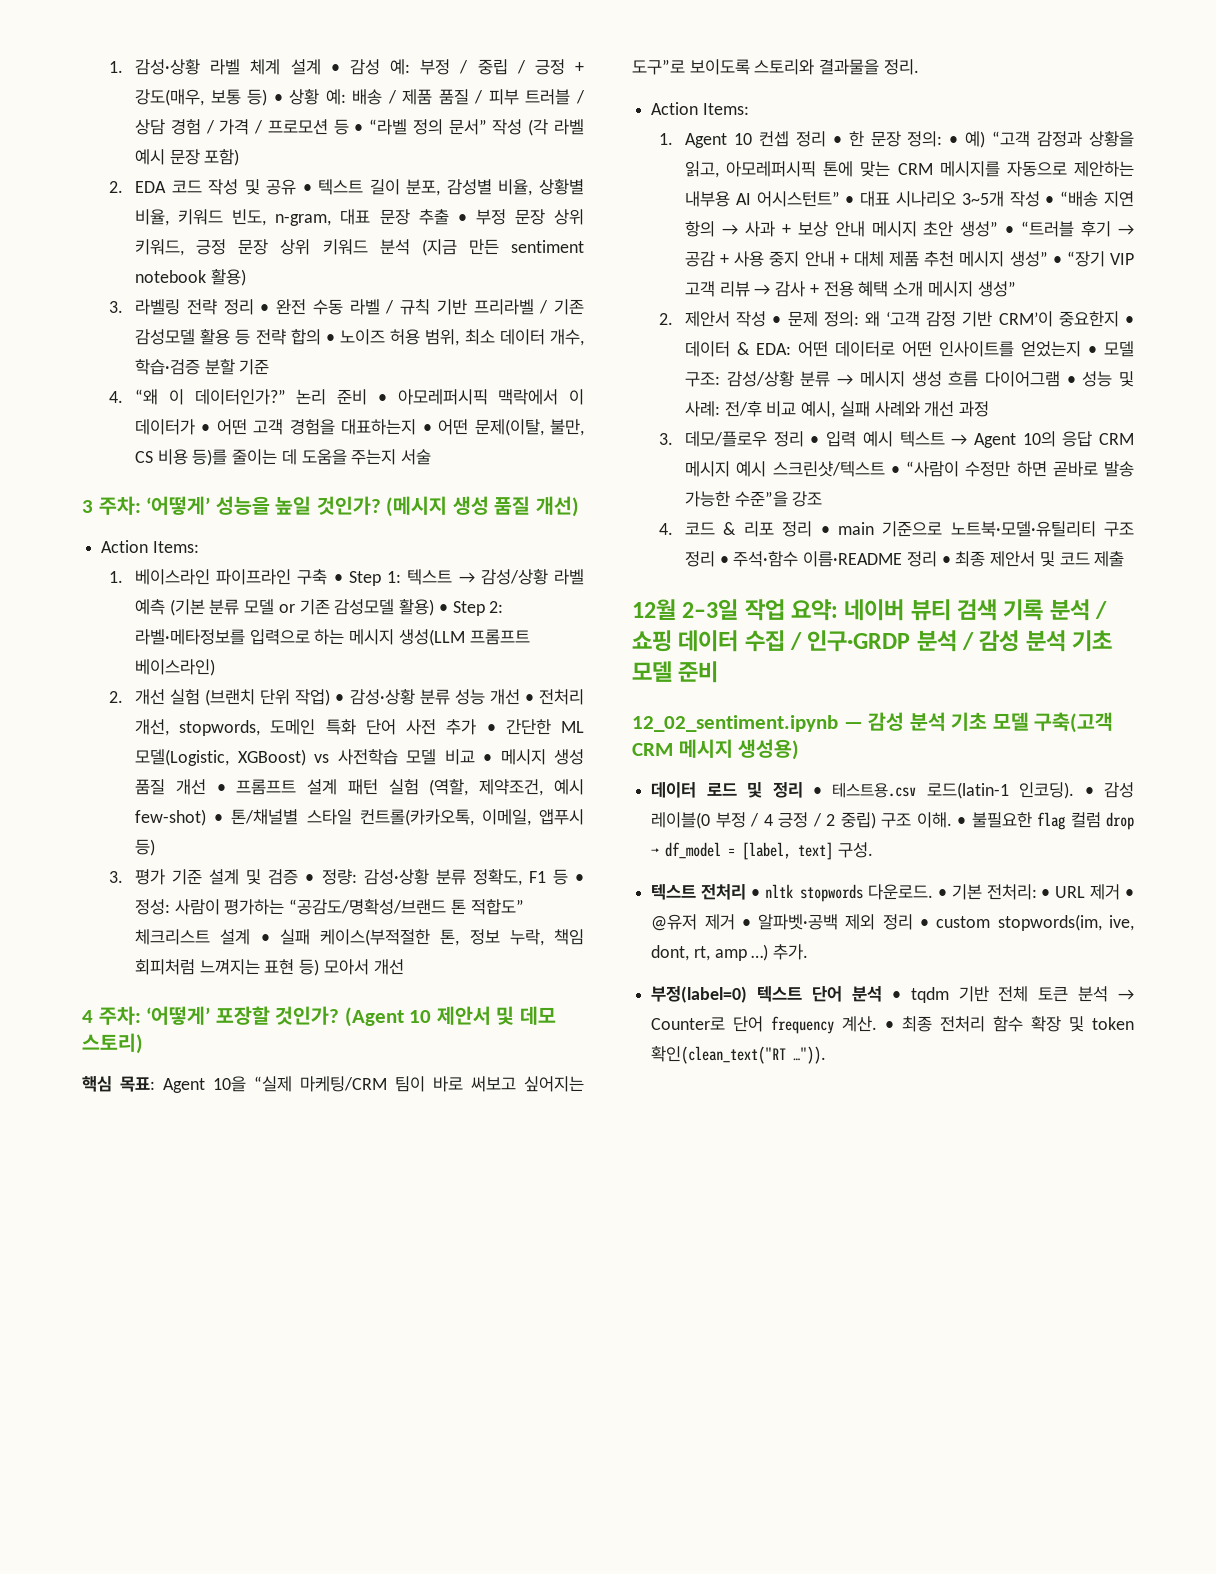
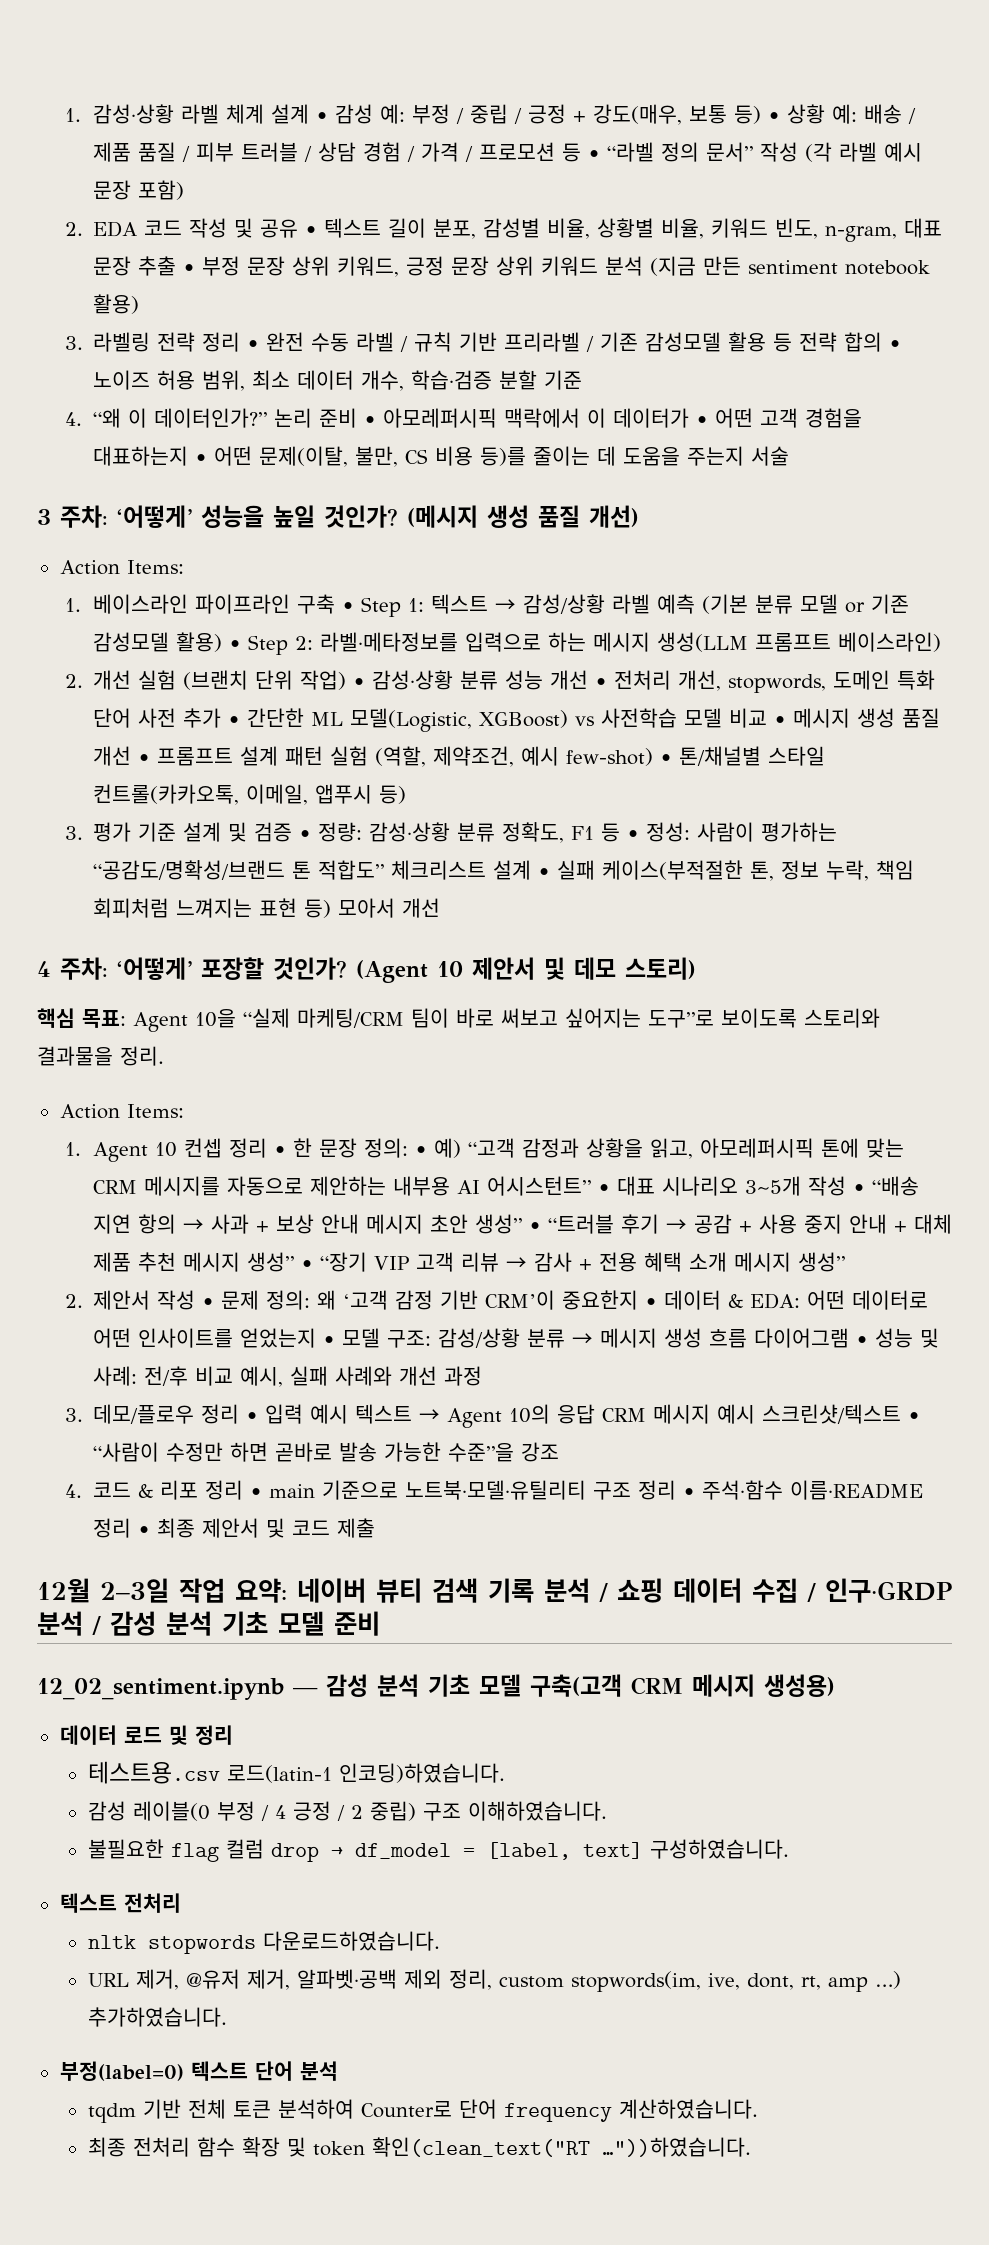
- 데이터 로드 및 정리 • 테스트용.csv 로드(latin-1 인코딩). • 감성 레이블(0 부정 / 4 긍정 / 2 중립) 구조 이해. • 불필요한 flag 컬럼 drop → df_model = [label, text] 구성.
+ 데이터 로드 및 정리
+ 테스트용.csv 로드(latin-1 인코딩)하였습니다.
+ 감성 레이블(0 부정 / 4 긍정 / 2 중립) 구조 이해하였습니다.
+ 불필요한 flag 컬럼 drop → df_model = [label, text] 구성하였습니다.
- 텍스트 전처리 • nltk stopwords 다운로드. • 기본 전처리: • URL 제거 • @유저 제거 • 알파벳·공백 제외 정리 • custom stopwords(im, ive, dont, rt, amp …)
+ 텍스트 전처리
+ nltk stopwords 다운로드하였습니다.
+ URL 제거, @유저 제거, 알파벳·공백 제외 정리, custom stopwords(im, ive, dont, rt, amp …)
- 추가.
+ 추가하였습니다.
- 부정(label=0) 텍스트 단어 분석 • tqdm 기반 전체 토큰 분석 → Counter로 단어 frequency 계산. • 최종 전처리 함수 확장 및 token 확인(clean_text("RT …")).
+ 부정(label=0) 텍스트 단어 분석
+ tqdm 기반 전체 토큰 분석하여 Counter로 단어 frequency 계산하였습니다.
+ 최종 전처리 함수 확장 및 token 확인(clean_text("RT …"))하였습니다.

